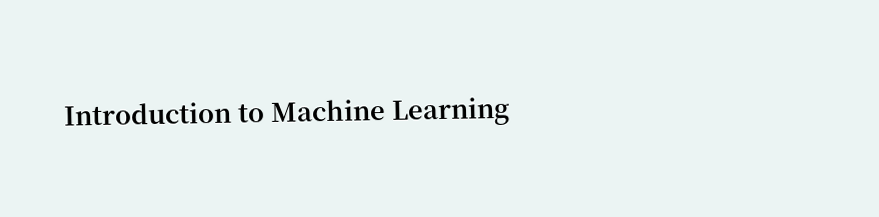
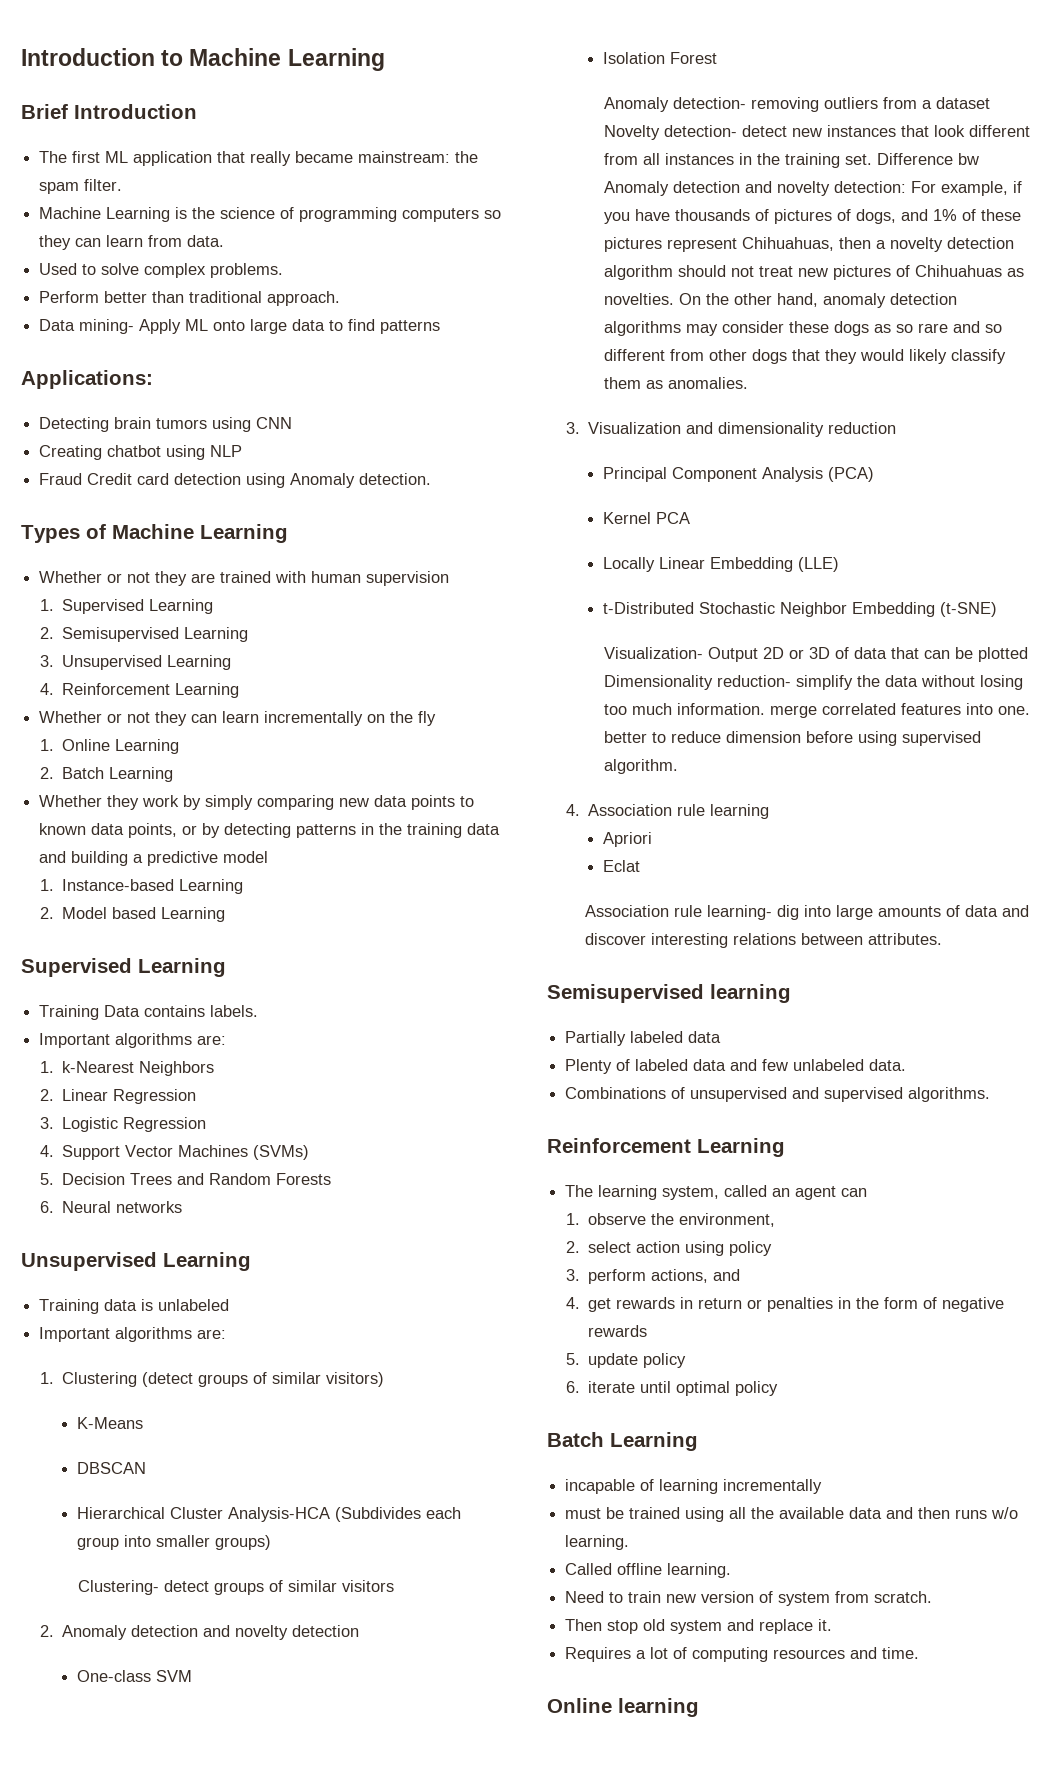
+ Brief Introduction
+ The first ML application that really became mainstream: the spam filter.
+ Machine Learning is the science of programming computers so they can learn from data.
+ Used to solve complex problems.
+ Perform better than traditional approach.
+ Data mining- Apply ML onto large data to find patterns
+ Applications:
+ Detecting brain tumors using CNN
+ Creating chatbot using NLP
+ Fraud Credit card detection using Anomaly detection.
+ Types of Machine Learning
+ Whether or not they are trained with human supervision
+ 1. Supervised Learning
+ 2. Semisupervised Learning
+ 3. Unsupervised Learning
+ 4. Reinforcement Learning
+ Whether or not they can learn incrementally on the fly
+ 1. Online Learning
+ 2. Batch Learning
+ Whether they work by simply comparing new data points to known data points, or by detecting patterns in the training data and building a predictive model
+ 1. Instance-based Learning
+ 2. Model based Learning
+ Supervised Learning
+ Training Data contains labels.
+ Important algorithms are:
+ 1. k-Nearest Neighbors
+ 2. Linear Regression
+ 3. Logistic Regression
+ 4. Support Vector Machines (SVMs)
+ 5. Decision Trees and Random Forests
+ 6. Neural networks
+ Unsupervised Learning
+ Training data is unlabeled
+ Important algorithms are:
+ 1. Clustering (detect groups of similar visitors)
+ K-Means
+ DBSCAN
+ Hierarchical Cluster Analysis-HCA (Subdivides each group into smaller groups)
+ Clustering- detect groups of similar visitors
+ 2. Anomaly detection and novelty detection
+ One-class SVM
+ Isolation Forest
+ Anomaly detection- removing outliers from a dataset Novelty detection- detect new instances that look different from all instances in the training set. Difference bw Anomaly detection and novelty detection: For example, if you have thousands of pictures of dogs, and 1% of these pictures represent Chihuahuas, then a novelty detection algorithm should not treat new pictures of Chihuahuas as novelties. On the other hand, anomaly detection algorithms may consider these dogs as so rare and so different from other dogs that they would likely classify them as anomalies.
+ 3. Visualization and dimensionality reduction
+ Principal Component Analysis (PCA)
+ Kernel PCA
+ Locally Linear Embedding (LLE)
+ t-Distributed Stochastic Neighbor Embedding (t-SNE)
+ Visualization- Output 2D or 3D of data that can be plotted Dimensionality reduction- simplify the data without losing too much information. merge correlated features into one. better to reduce dimension before using supervised algorithm.
+ 4. Association rule learning
+ Apriori
+ Eclat
+ Association rule learning- dig into large amounts of data and discover interesting relations between attributes.
+ Semisupervised learning
+ Partially labeled data
+ Plenty of labeled data and few unlabeled data.
+ Combinations of unsupervised and supervised algorithms.
+ Reinforcement Learning
+ The learning system, called an agent can
+ 1. observe the environment,
+ 2. select action using policy
+ 3. perform actions, and
+ 4. get rewards in return or penalties in the form of negative rewards
+ 5. update policy
+ 6. iterate until optimal policy
+ Batch Learning
+ incapable of learning incrementally
+ must be trained using all the available data and then runs w/o learning.
+ Called offline learning.
+ Need to train new version of system from scratch.
+ Then stop old system and replace it.
+ Requires a lot of computing resources and time.
+ Online learning

